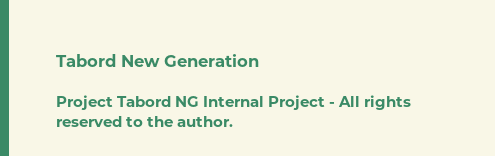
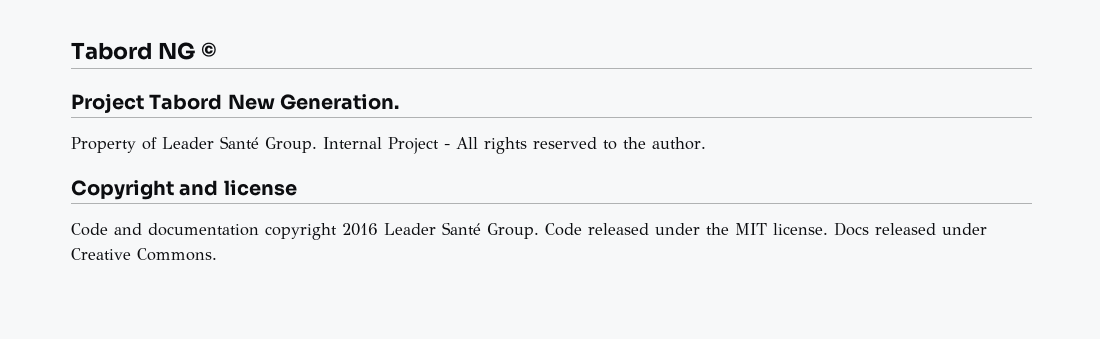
- Tabord New Generation
+ Tabord NG ©
- Project Tabord NG Internal Project - All rights reserved to the author.
+ Project Tabord New Generation.
+ Property of Leader Santé Group. Internal Project - All rights reserved to the author.
+ Copyright and license
+ Code and documentation copyright 2016 Leader Santé Group. Code released under the MIT license. Docs released under Creative Commons.

